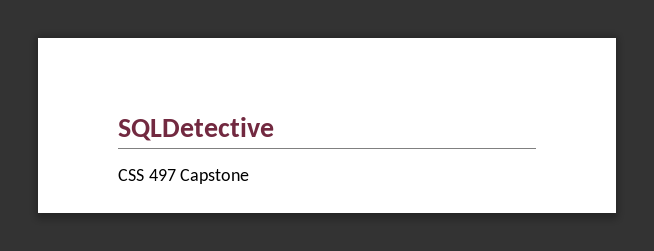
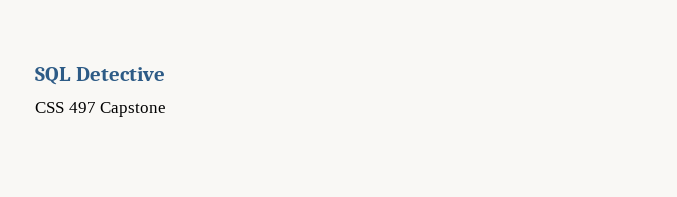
- SQLDetective
+ SQL Detective

